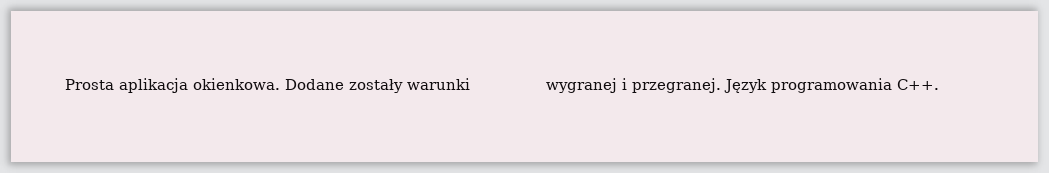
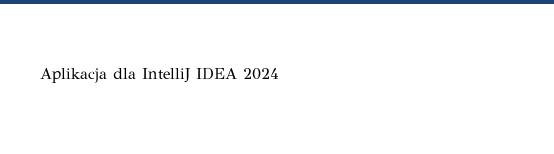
- Prosta aplikacja okienkowa. Dodane zostały warunki wygranej i przegranej. Język programowania C++.
+ Aplikacja dla IntelliJ IDEA 2024

